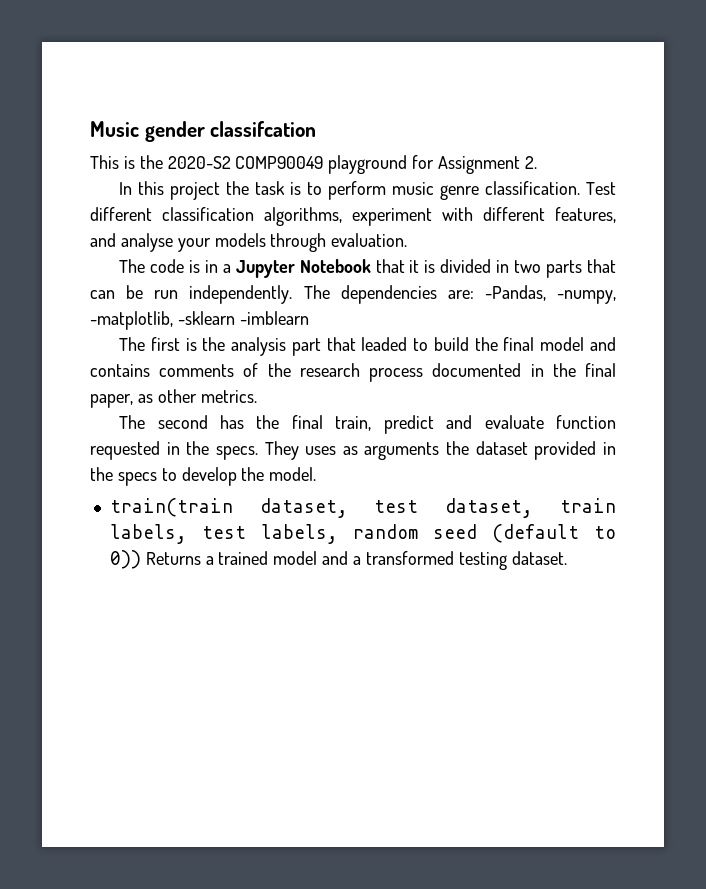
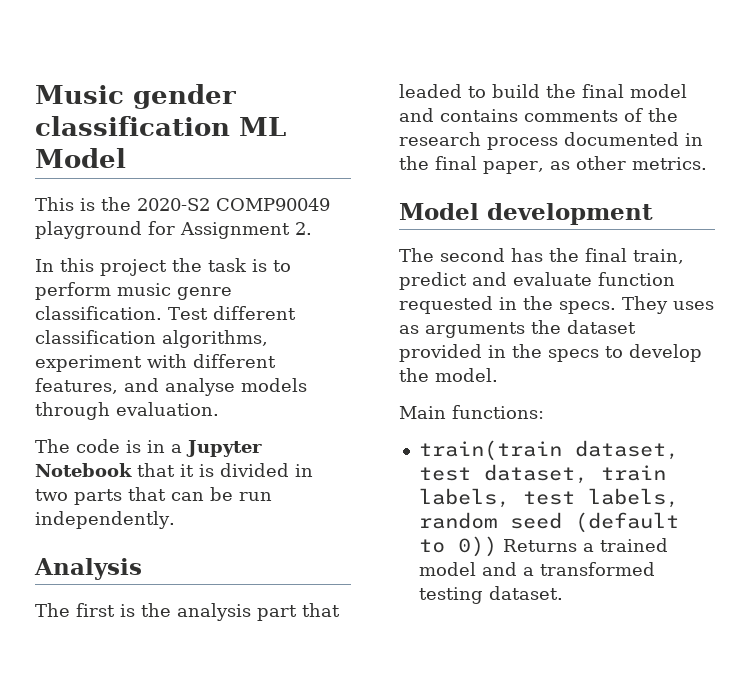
- Music gender classifcation
+ Music gender classification ML Model
- Test different classification algorithms, experiment with different features, and analyse your models through evaluation.
+ Test different classification algorithms, experiment with different features, and analyse models through evaluation.
- The code is in a Jupyter Notebook that it is divided in two parts that can be run independently. The dependencies are: -Pandas, -numpy, -matplotlib, -sklearn -imblearn
+ The code is in a Jupyter Notebook that it is divided in two parts that can be run independently.
+ Analysis
+ Model development
+ Main functions:

